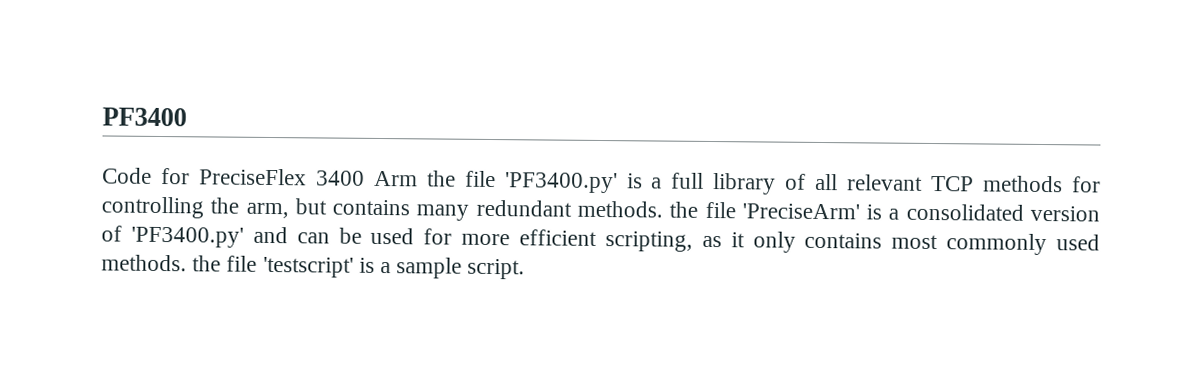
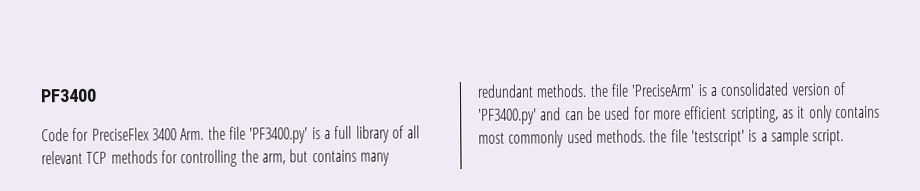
- Code for PreciseFlex 3400 Arm the file 'PF3400.py' is a full library of all relevant TCP methods for controlling the arm, but contains many redundant methods. the file 'PreciseArm' is a consolidated version of 'PF3400.py' and can be used for more efficient scripting, as it only contains most commonly used methods. the file 'testscript' is a sample script.
+ Code for PreciseFlex 3400 Arm. the file 'PF3400.py' is a full library of all relevant TCP methods for controlling the arm, but contains many redundant methods. the file 'PreciseArm' is a consolidated version of 'PF3400.py' and can be used for more efficient scripting, as it only contains most commonly used methods. the file 'testscript' is a sample script.

